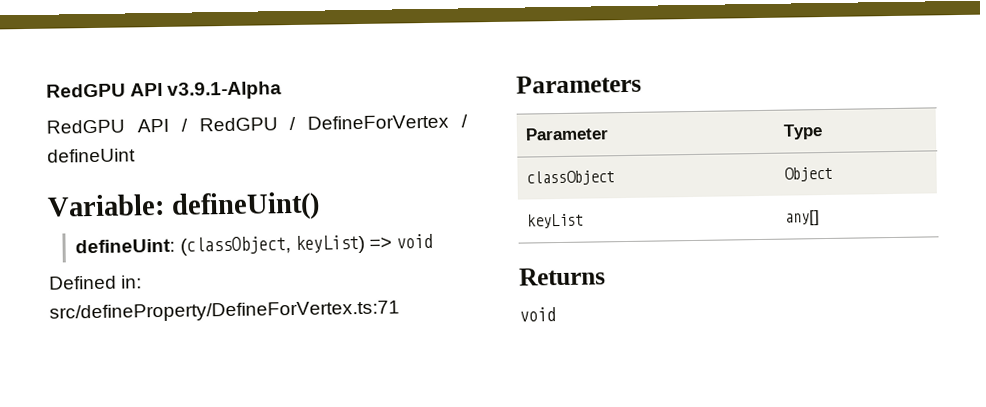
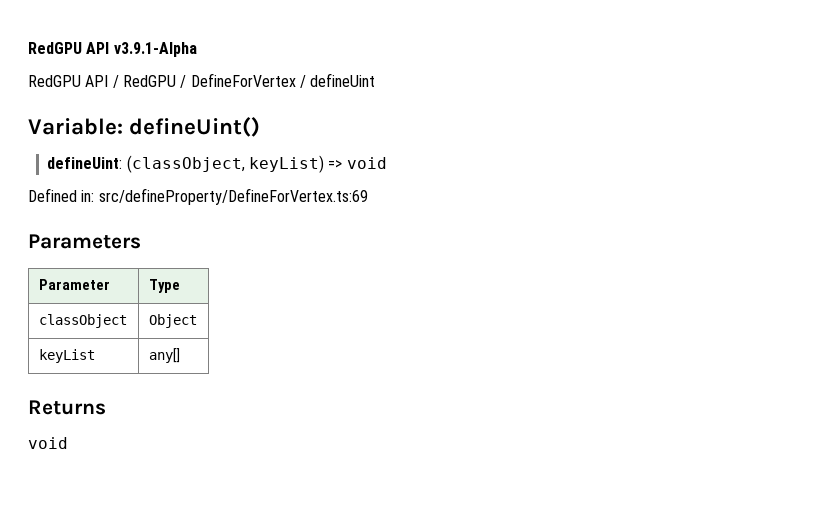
- Defined in: src/defineProperty/DefineForVertex.ts:71
+ Defined in: src/defineProperty/DefineForVertex.ts:69

